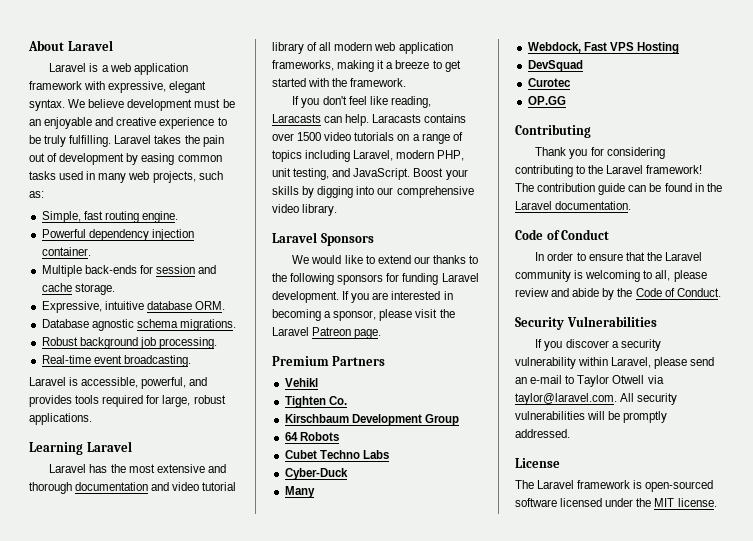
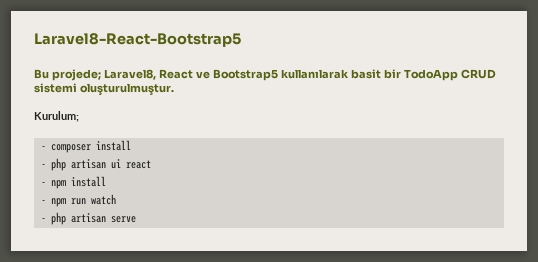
- About Laravel
- Laravel is a web application framework with expressive, elegant syntax. We believe development must be an enjoyable and creative experience to be truly fulfilling. Laravel takes the pain out of development by easing common tasks used in many web projects, such as:
- Simple, fast routing engine.
- Powerful dependency injection container.
- Multiple back-ends for session and cache storage.
- Expressive, intuitive database ORM.
- Database agnostic schema migrations.
- Robust background job processing.
- Real-time event broadcasting.
- Laravel is accessible, powerful, and provides tools required for large, robust applications.
- Learning Laravel
- Laravel has the most extensive and thorough documentation and video tutorial library of all modern web application frameworks, making it a breeze to get started with the framework.
- If you don't feel like reading, Laracasts can help. Laracasts contains over 1500 video tutorials on a range of topics including Laravel, modern PHP, unit testing, and JavaScript. Boost your skills by digging into our comprehensive video library.
- Laravel Sponsors
- We would like to extend our thanks to the following sponsors for funding Laravel development. If you are interested in becoming a sponsor, please visit the Laravel Patreon page.
- Premium Partners
- Vehikl
- Tighten Co.
- Kirschbaum Development Group
- 64 Robots
- Cubet Techno Labs
- Cyber-Duck
- Many
- Webdock, Fast VPS Hosting
- DevSquad
- Curotec
- OP.GG
- Contributing
- Thank you for considering contributing to the Laravel framework! The contribution guide can be found in the Laravel documentation.
- Code of Conduct
- In order to ensure that the Laravel community is welcoming to all, please review and abide by the Code of Conduct.
- Security Vulnerabilities
- If you discover a security vulnerability within Laravel, please send an e-mail to Taylor Otwell via taylor@laravel.com. All security vulnerabilities will be promptly addressed.
- License
- The Laravel framework is open-sourced software licensed under the MIT license.
+ Laravel8-React-Bootstrap5
+ Bu projede; Laravel8, React ve Bootstrap5 kullanılarak basit bir TodoApp CRUD sistemi oluşturulmuştur.
+ Kurulum;
+ - composer install
+ - php artisan ui react
+ - npm install
+ - npm run watch
+ - php artisan serve

